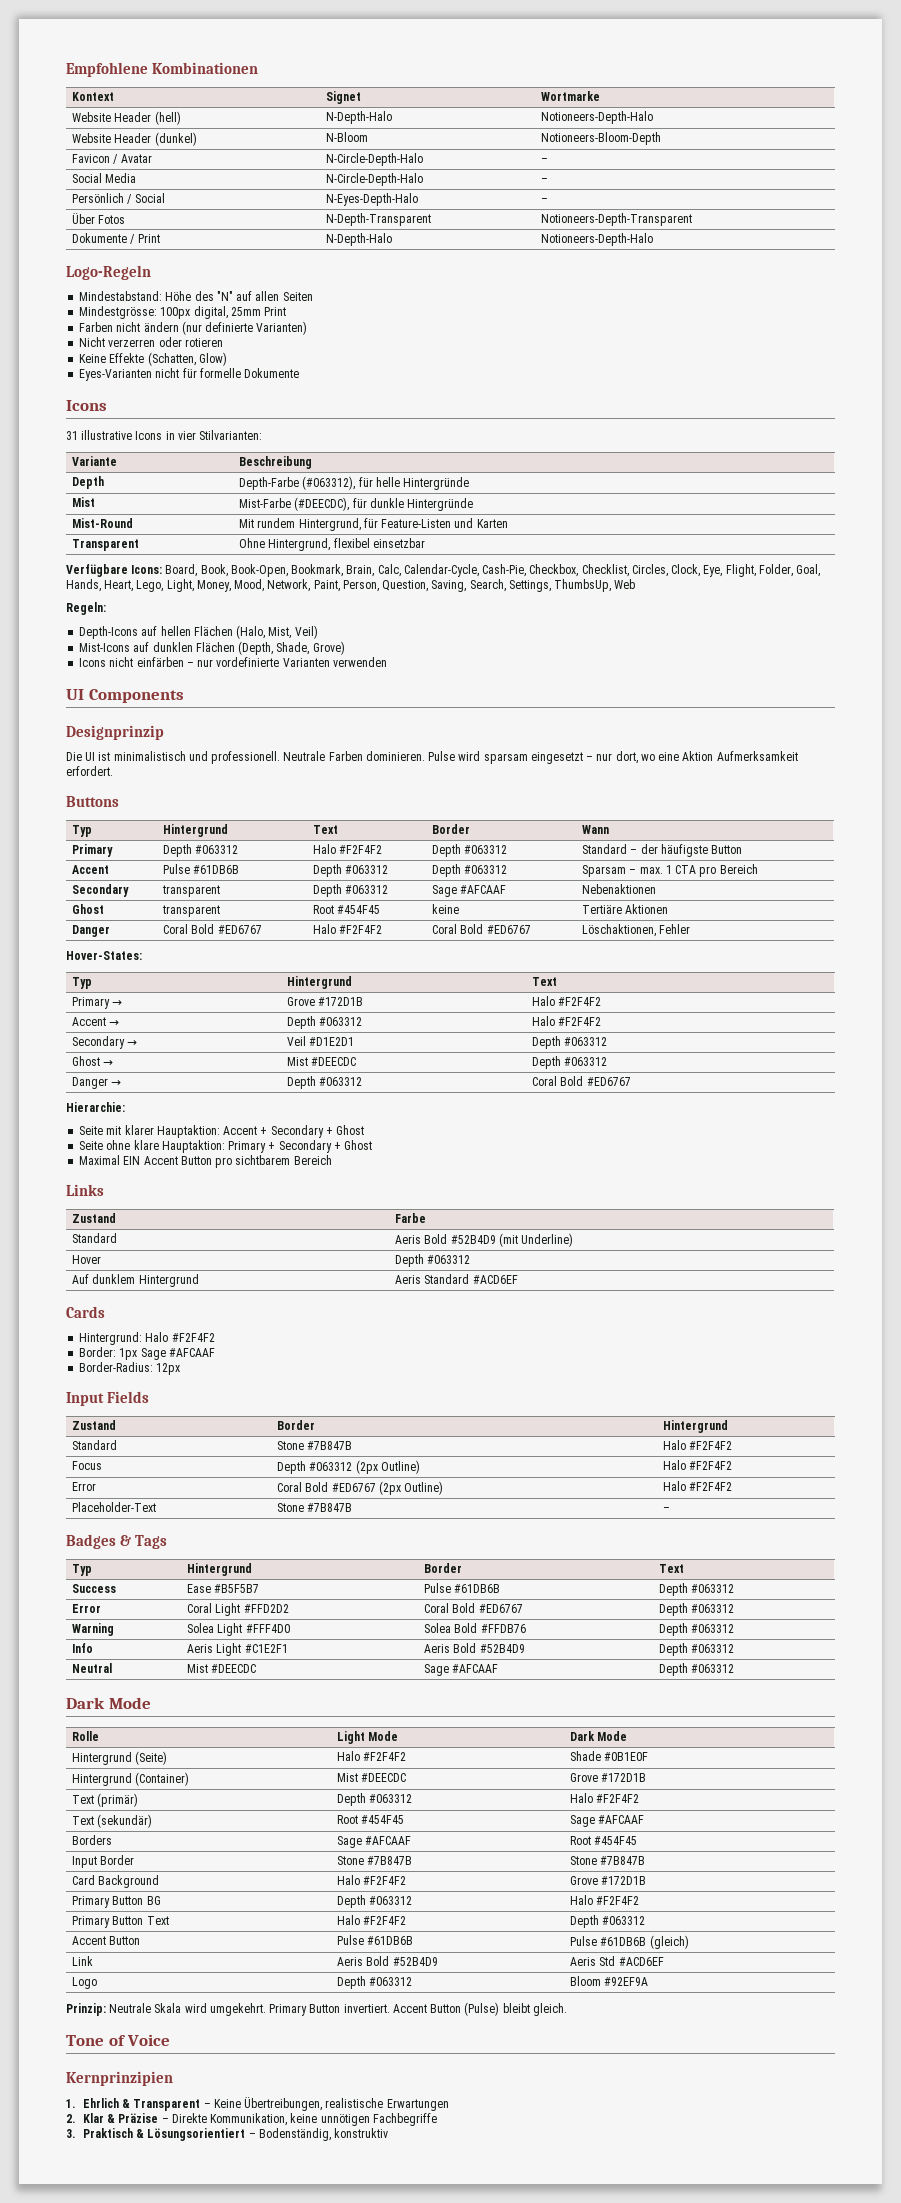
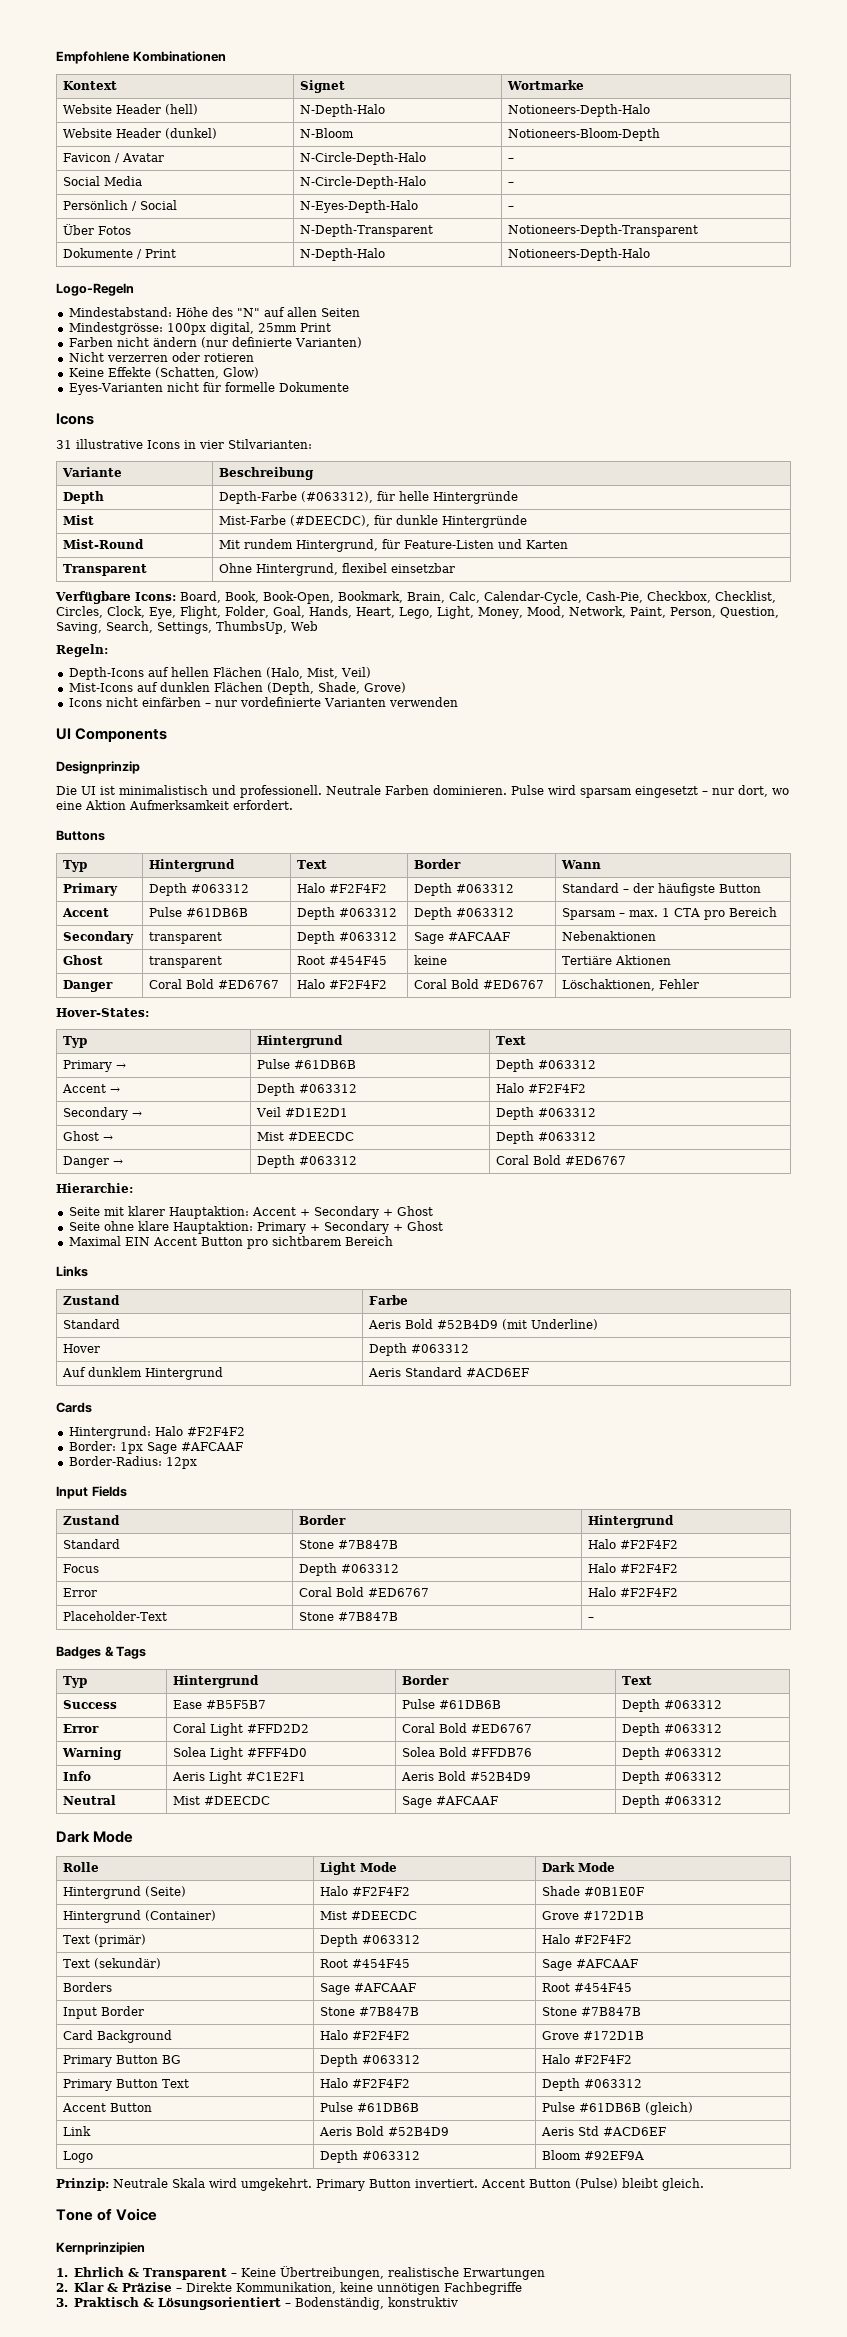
- Primary → | Grove #172D1B | Halo #F2F4F2
+ Primary → | Pulse #61DB6B | Depth #063312
- Focus | Depth #063312 (2px Outline) | Halo #F2F4F2
+ Focus | Depth #063312 | Halo #F2F4F2
- Error | Coral Bold #ED6767 (2px Outline) | Halo #F2F4F2
+ Error | Coral Bold #ED6767 | Halo #F2F4F2

